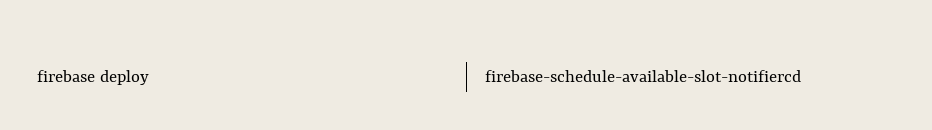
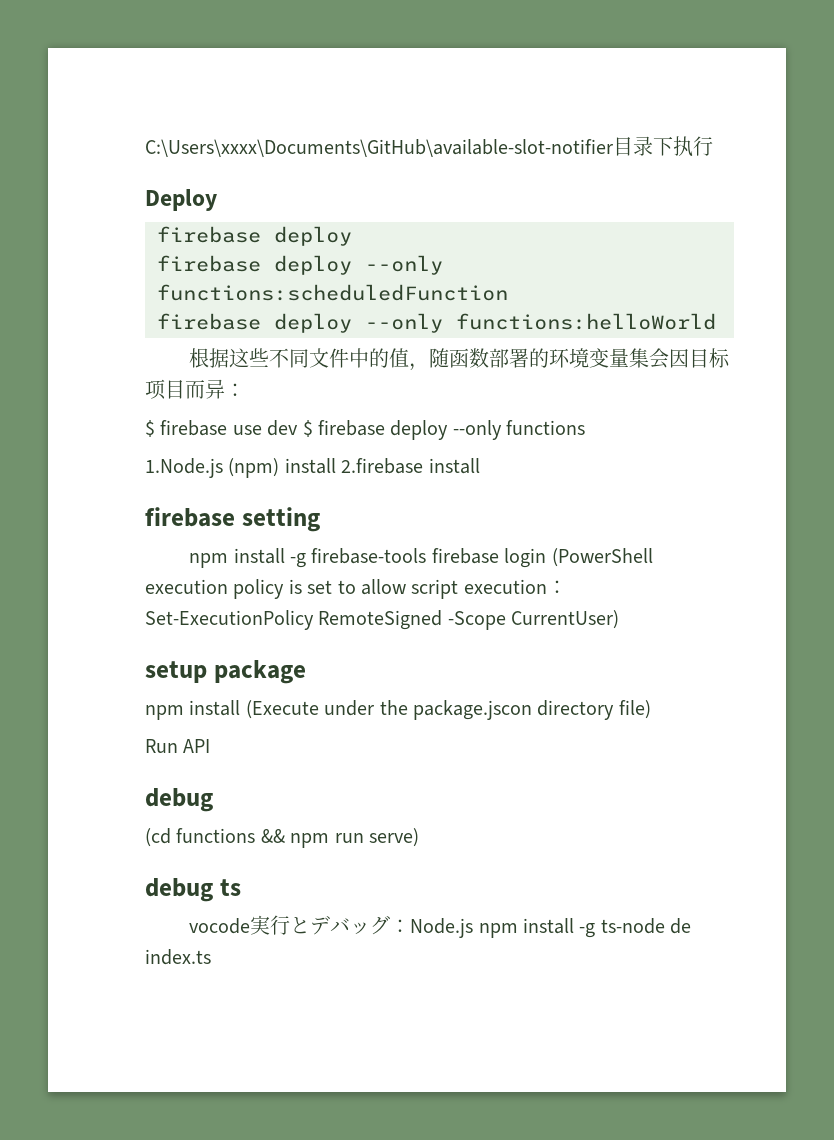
- firebase deploy firebase-schedule-available-slot-notifiercd
+ C:\Users\xxxx\Documents\GitHub\available-slot-notifier目录下执行
+ Deploy
+ firebase deploy
+ firebase deploy --only functions:scheduledFunction
+ firebase deploy --only functions:helloWorld
+ 根据这些不同文件中的值，随函数部署的环境变量集会因目标项目而异：
+ $ firebase use dev $ firebase deploy --only functions
+ 1.Node.js (npm) install 2.firebase install
+ firebase setting
+ npm install -g firebase-tools firebase login (PowerShell execution policy is set to allow script execution：Set-ExecutionPolicy RemoteSigned -Scope CurrentUser)
+ setup package
+ npm install (Execute under the package.jscon directory file)
+ Run API
+ debug
+ (cd functions && npm run serve)
+ debug ts
+ vocode実行とデバッグ：Node.js npm install -g ts-node de index.ts

